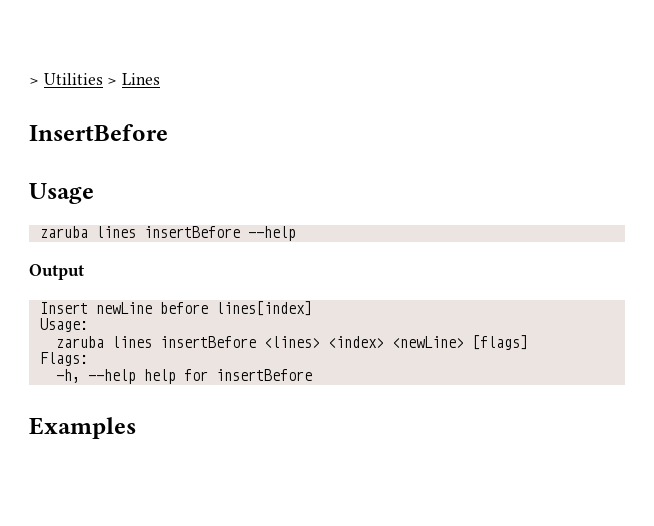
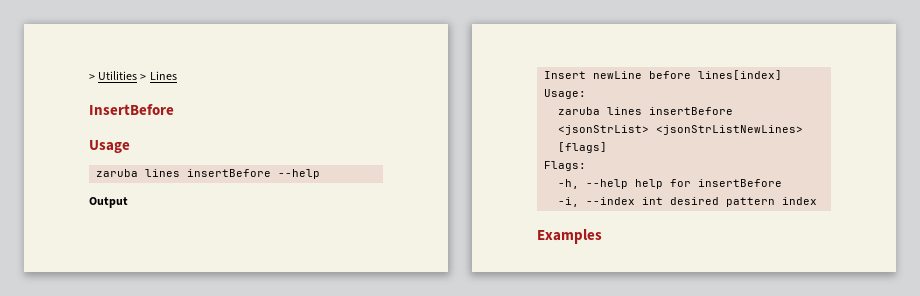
- zaruba lines insertBefore <lines> <index> <newLine> [flags]
+ zaruba lines insertBefore <jsonStrList> <jsonStrListNewLines> [flags]
+ -i, --index int desired pattern index

